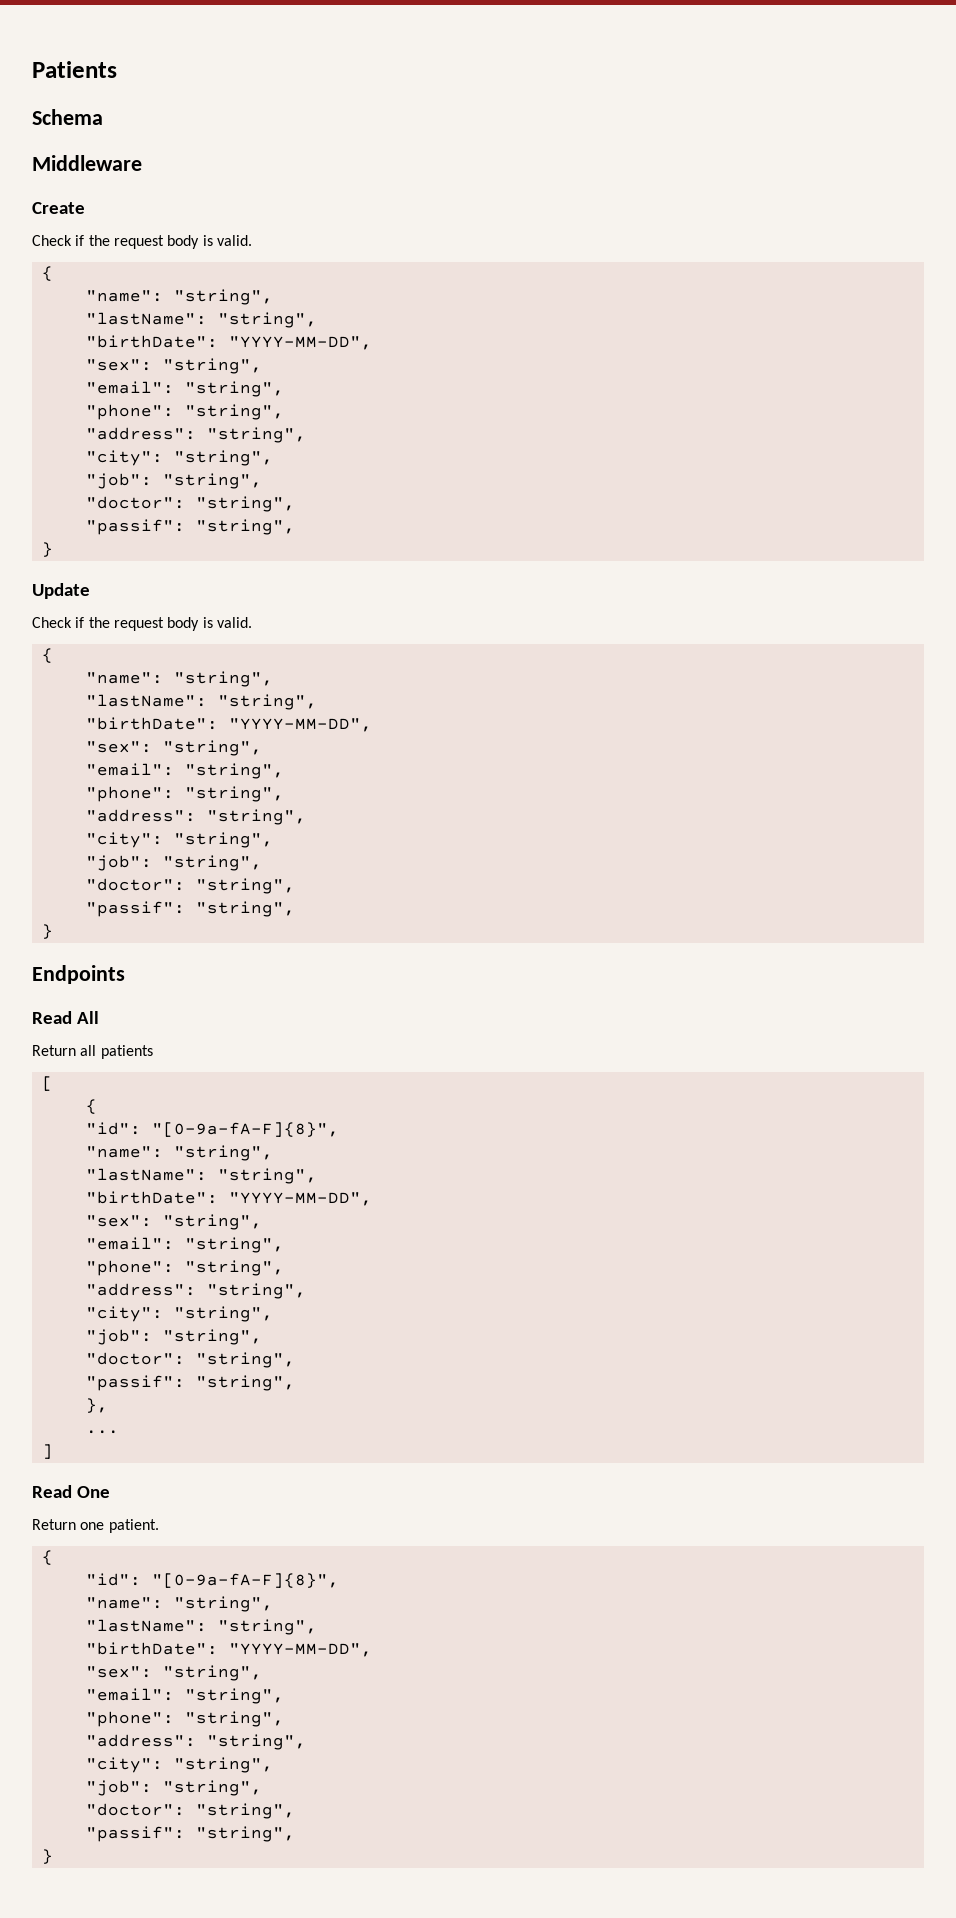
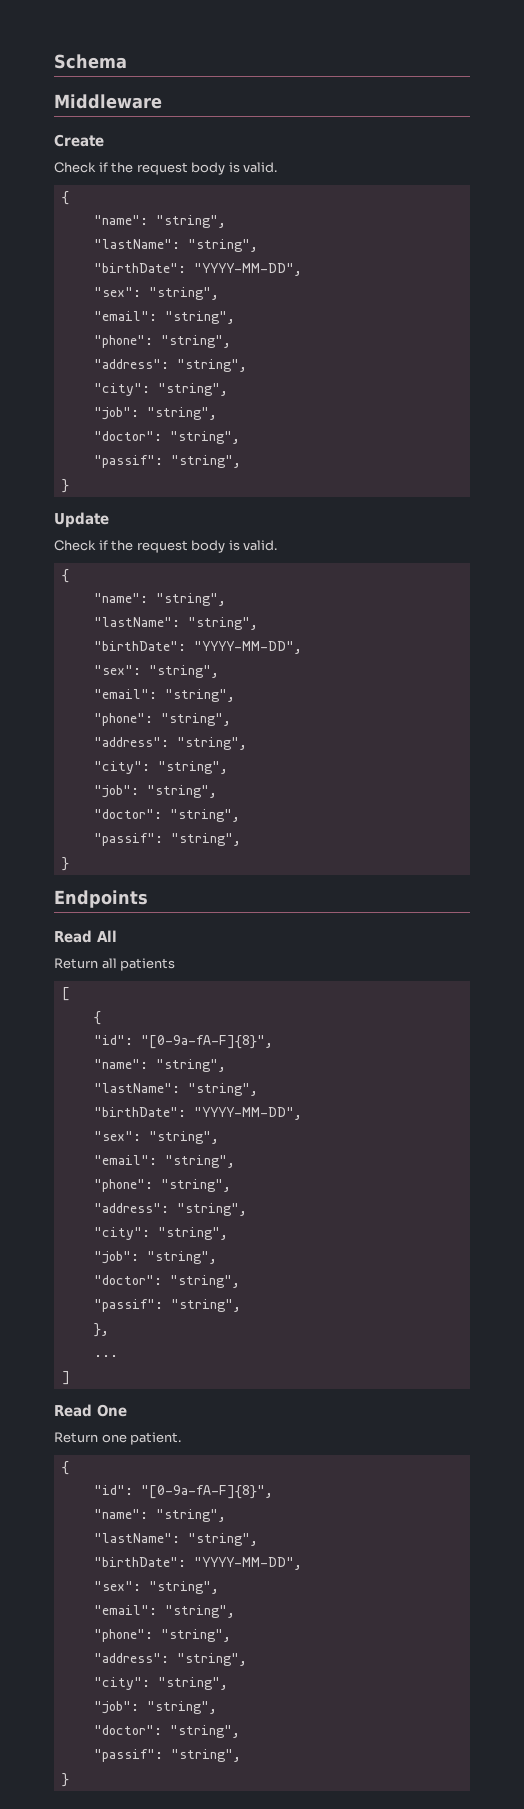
- Patients

